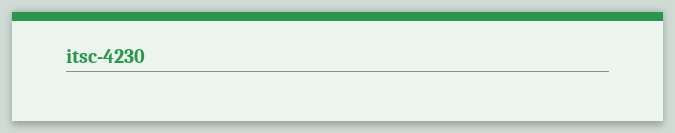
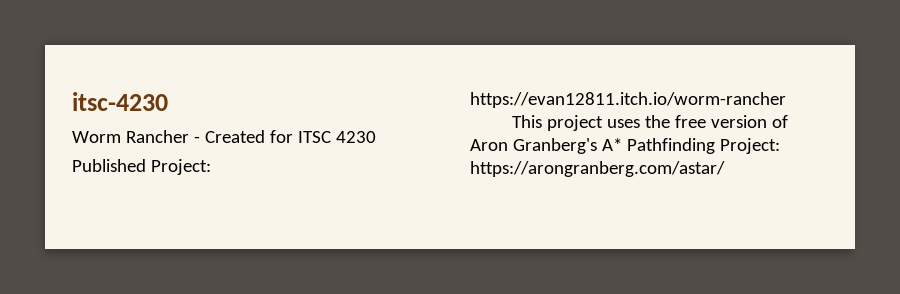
+ Worm Rancher - Created for ITSC 4230
+ Published Project: https://evan12811.itch.io/worm-rancher
+ This project uses the free version of Aron Granberg's A* Pathfinding Project: https://arongranberg.com/astar/

